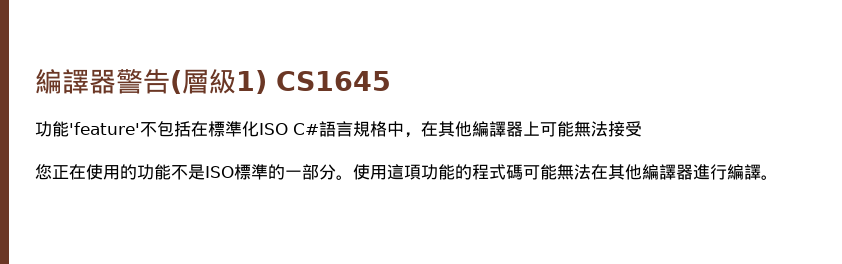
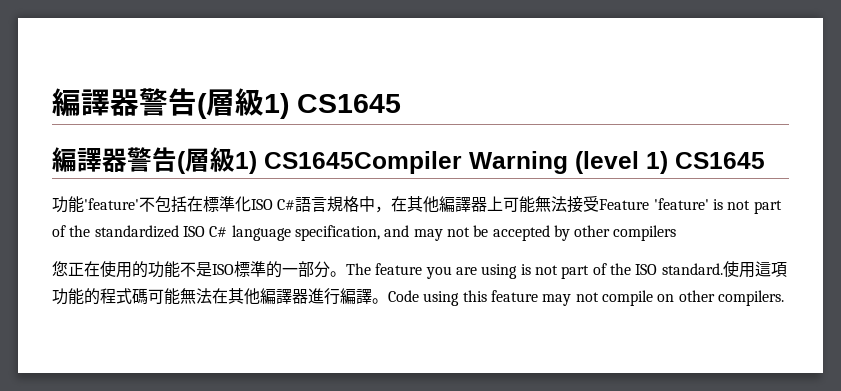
+ 編譯器警告(層級1) CS1645Compiler Warning (level 1) CS1645
- 功能'feature'不包括在標準化ISO C#語言規格中，在其他編譯器上可能無法接受
+ 功能'feature'不包括在標準化ISO C#語言規格中，在其他編譯器上可能無法接受Feature 'feature' is not part of the standardized ISO C# language specification, and may not be accepted by other compilers
+ The feature you are using is not part of the ISO standard.
+ Code using this feature may not compile on other compilers.

